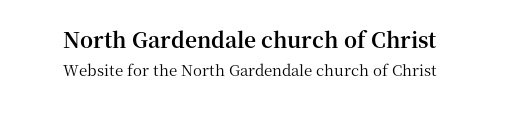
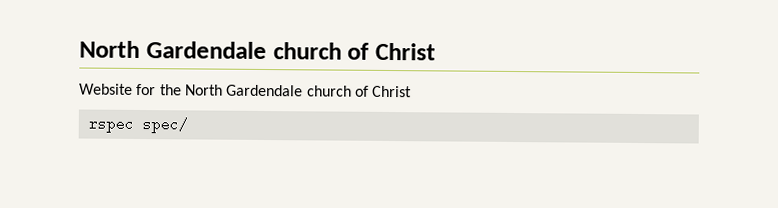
+ rspec spec/

